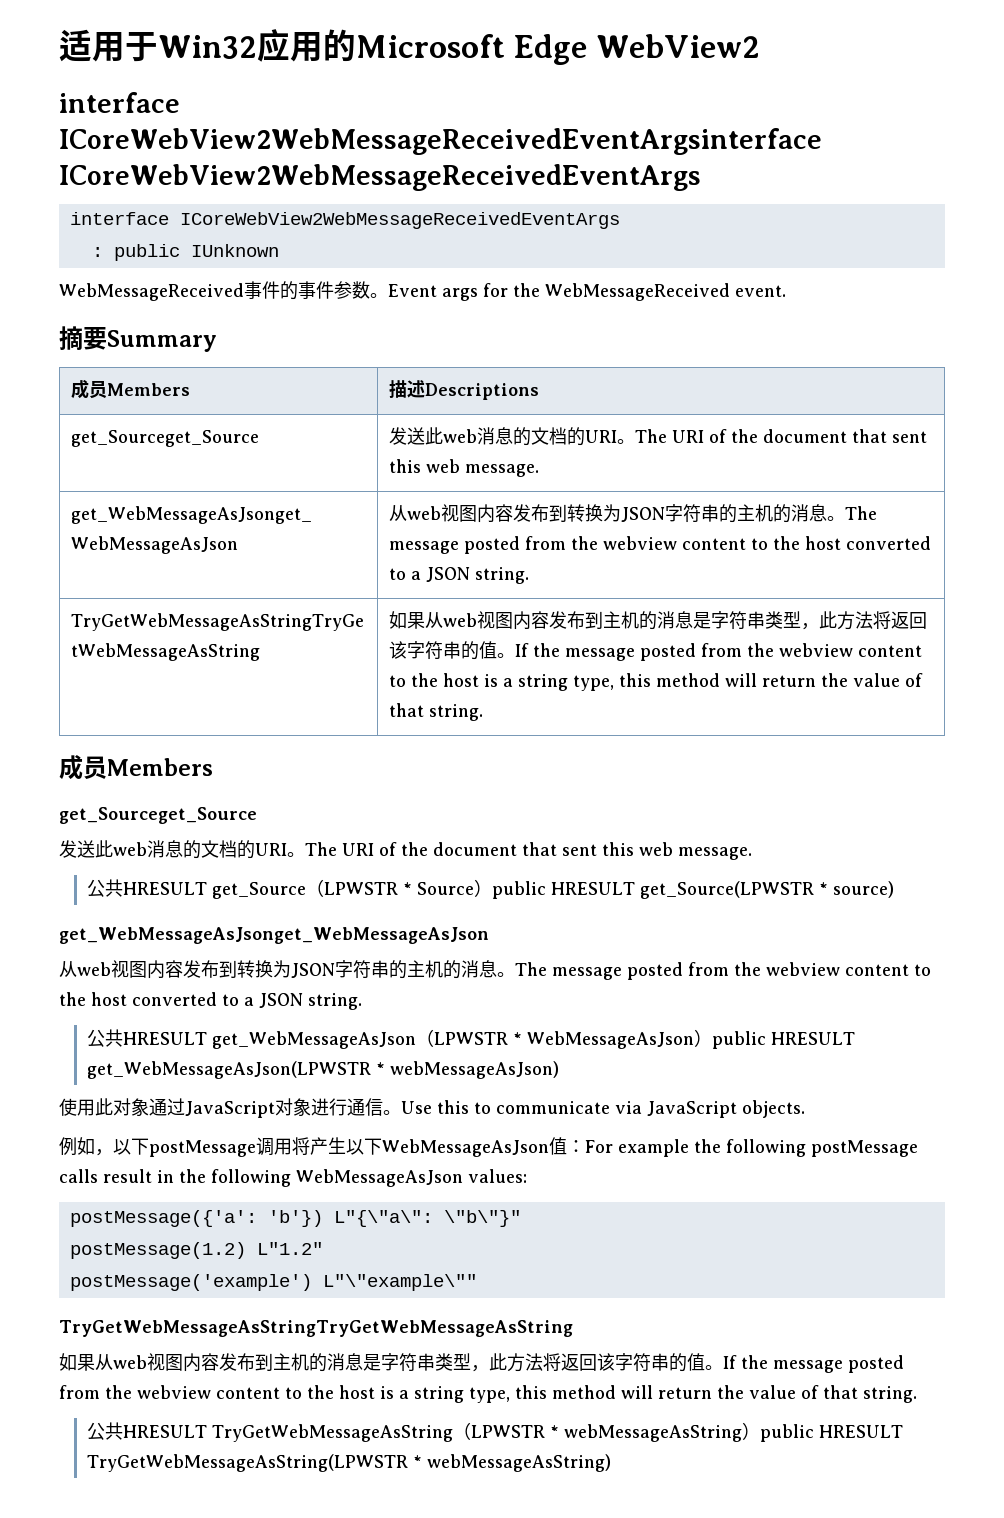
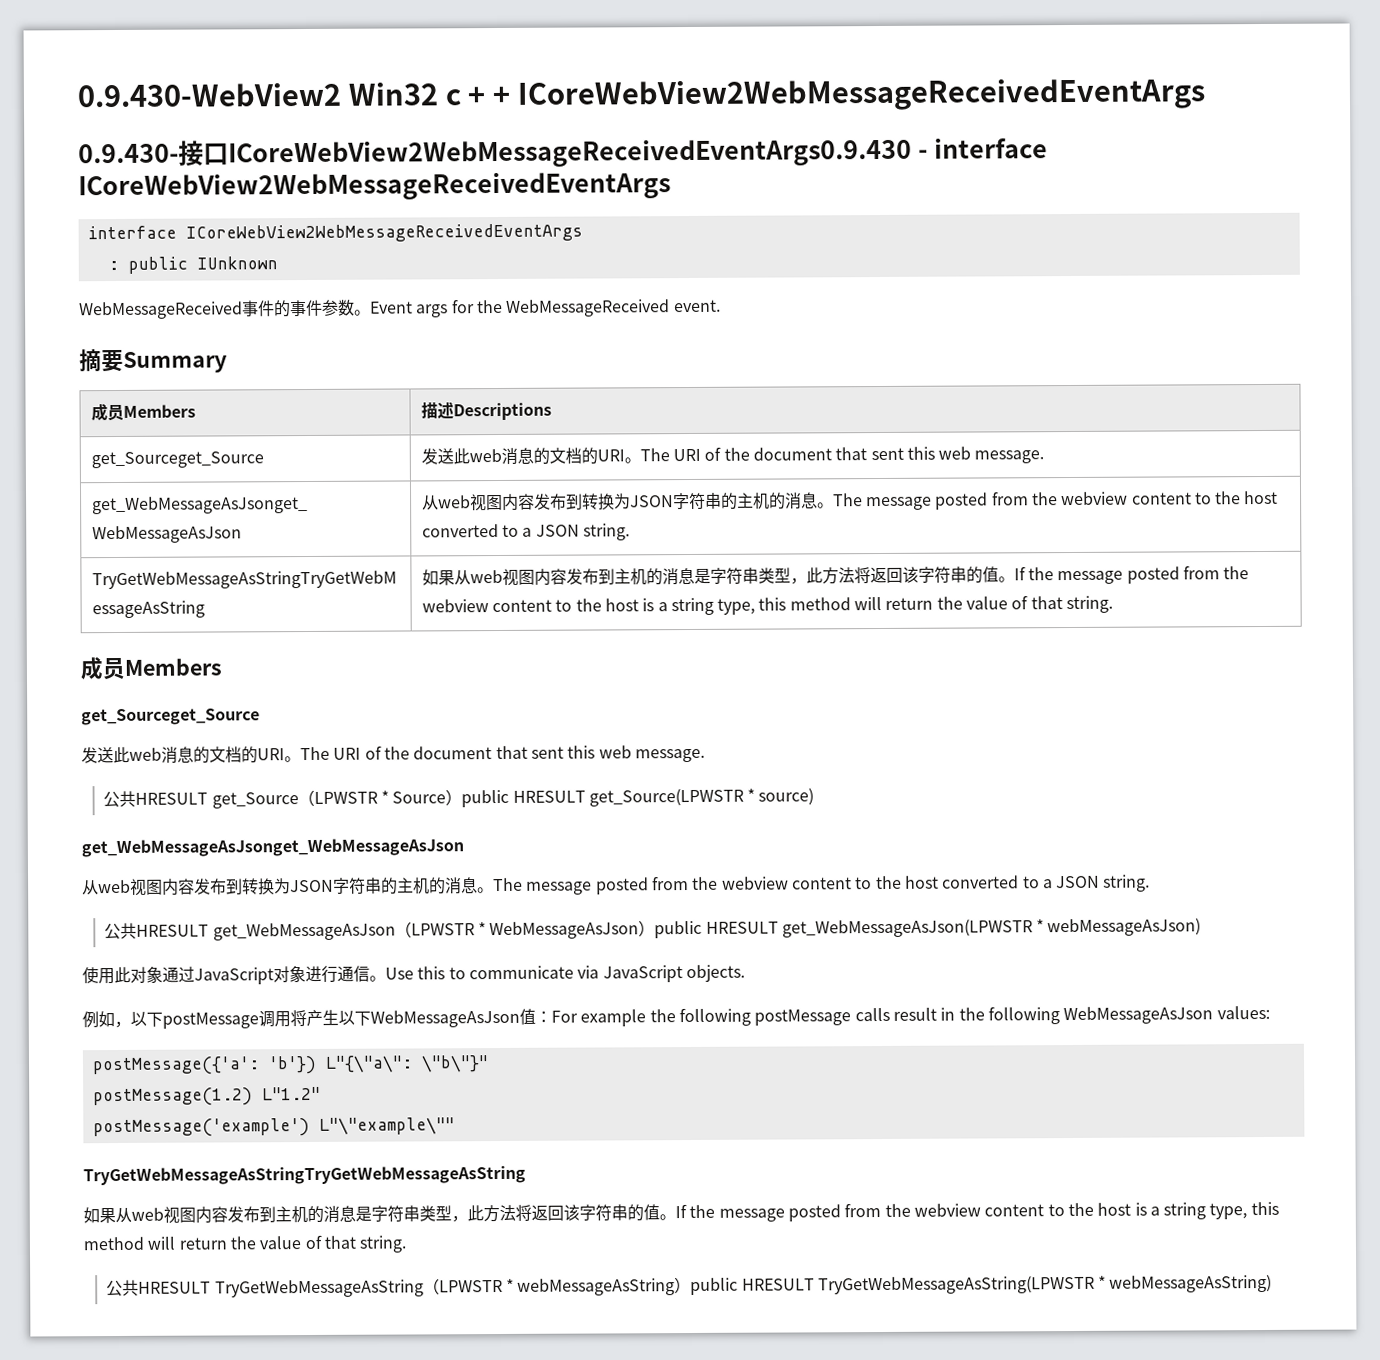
- 适用于Win32应用的Microsoft Edge WebView2
- interface ICoreWebView2WebMessageReceivedEventArgsinterface ICoreWebView2WebMessageReceivedEventArgs
+ 0.9.430-WebView2 Win32 c + + ICoreWebView2WebMessageReceivedEventArgs
+ 0.9.430-接口ICoreWebView2WebMessageReceivedEventArgs0.9.430 - interface ICoreWebView2WebMessageReceivedEventArgs

